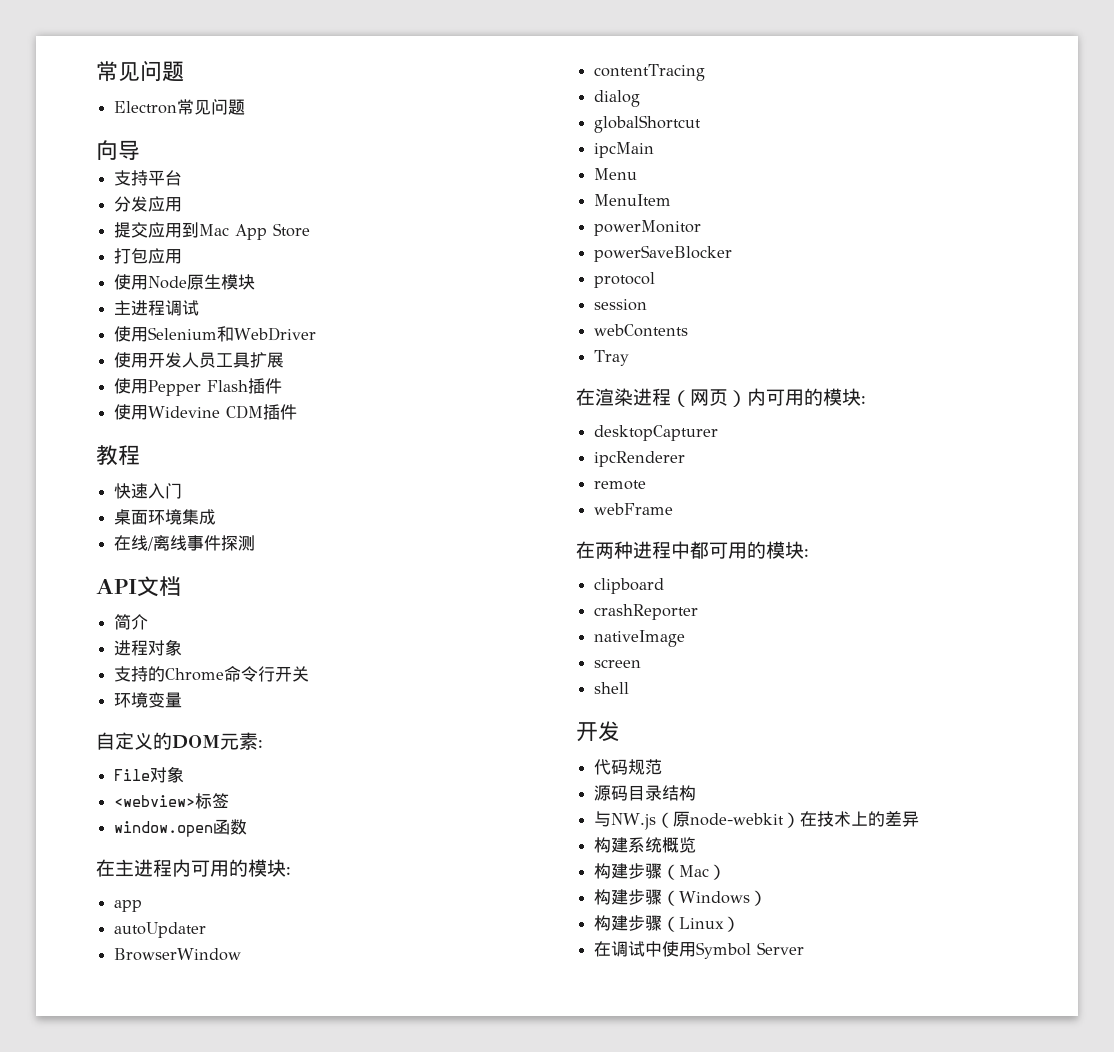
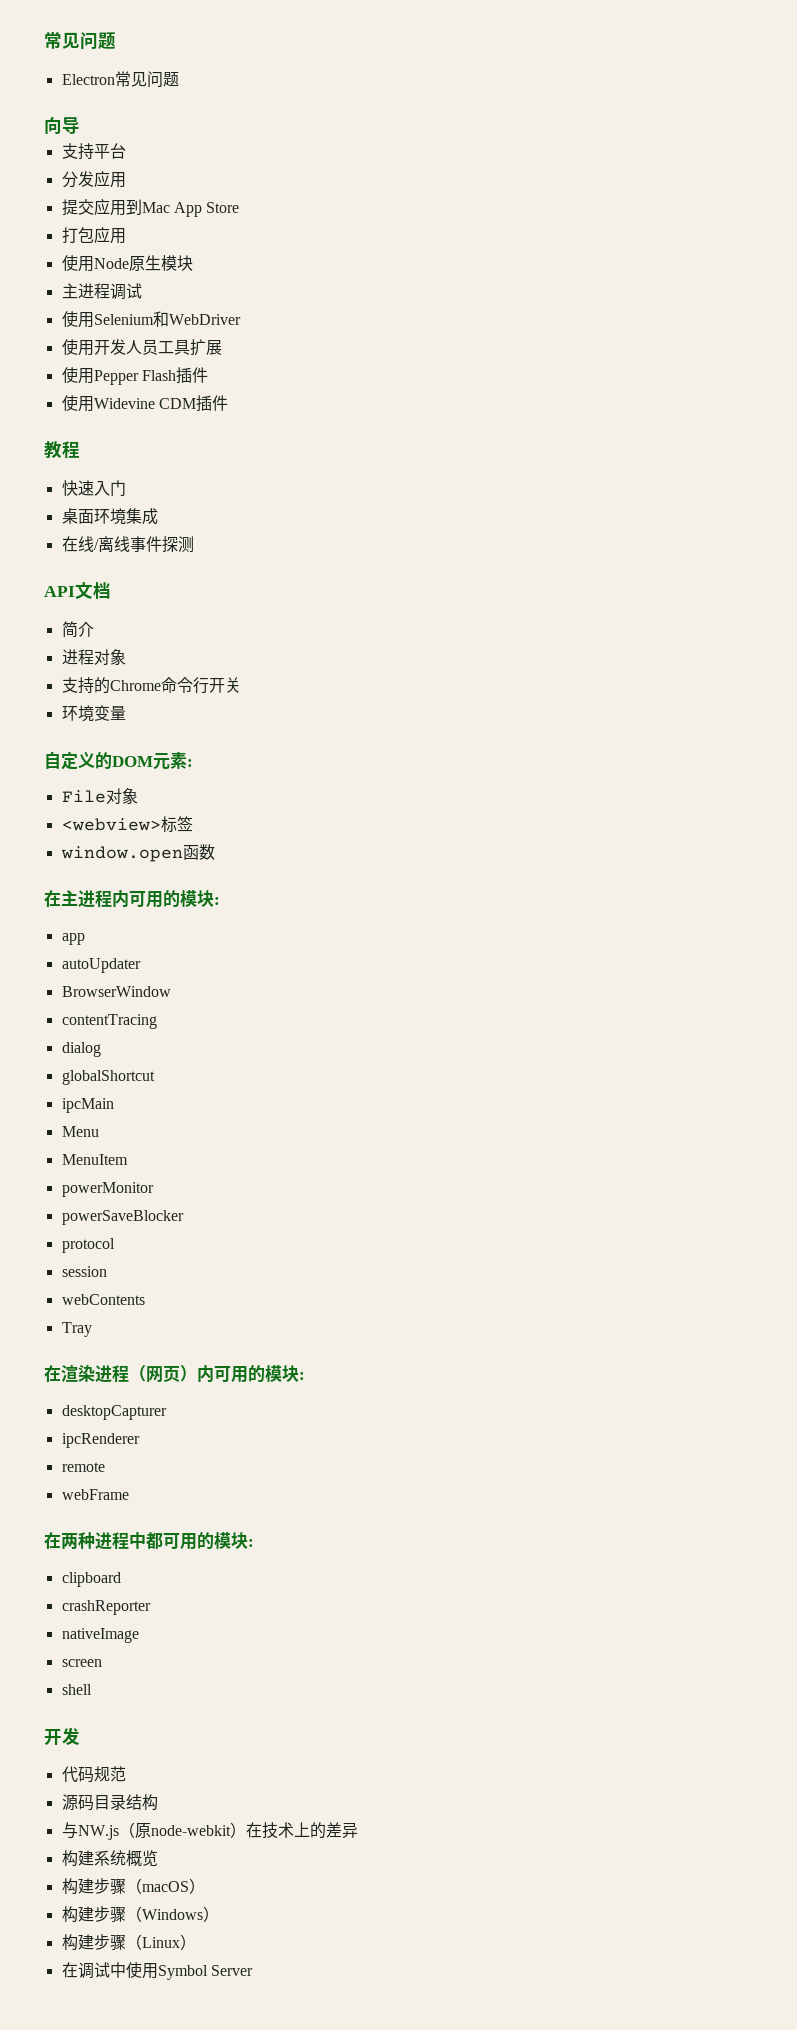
- 构建步骤（Mac）
+ 构建步骤（macOS）

